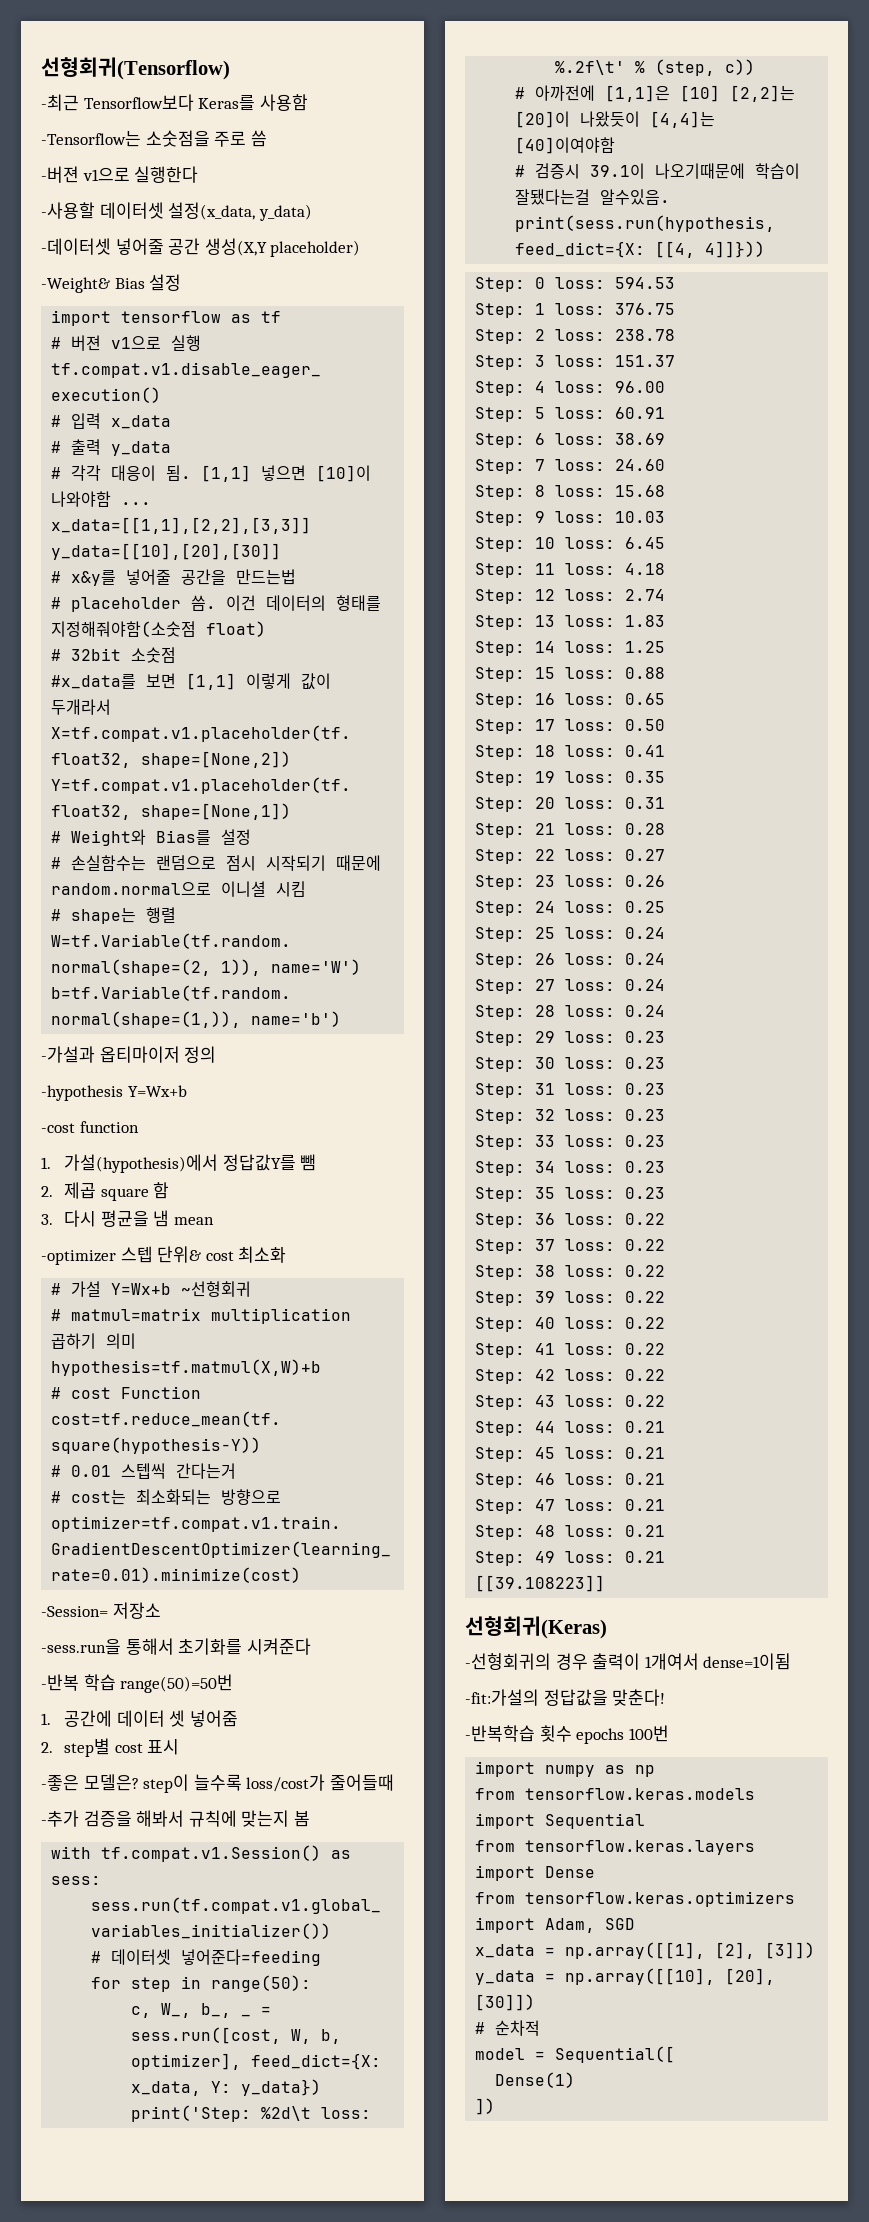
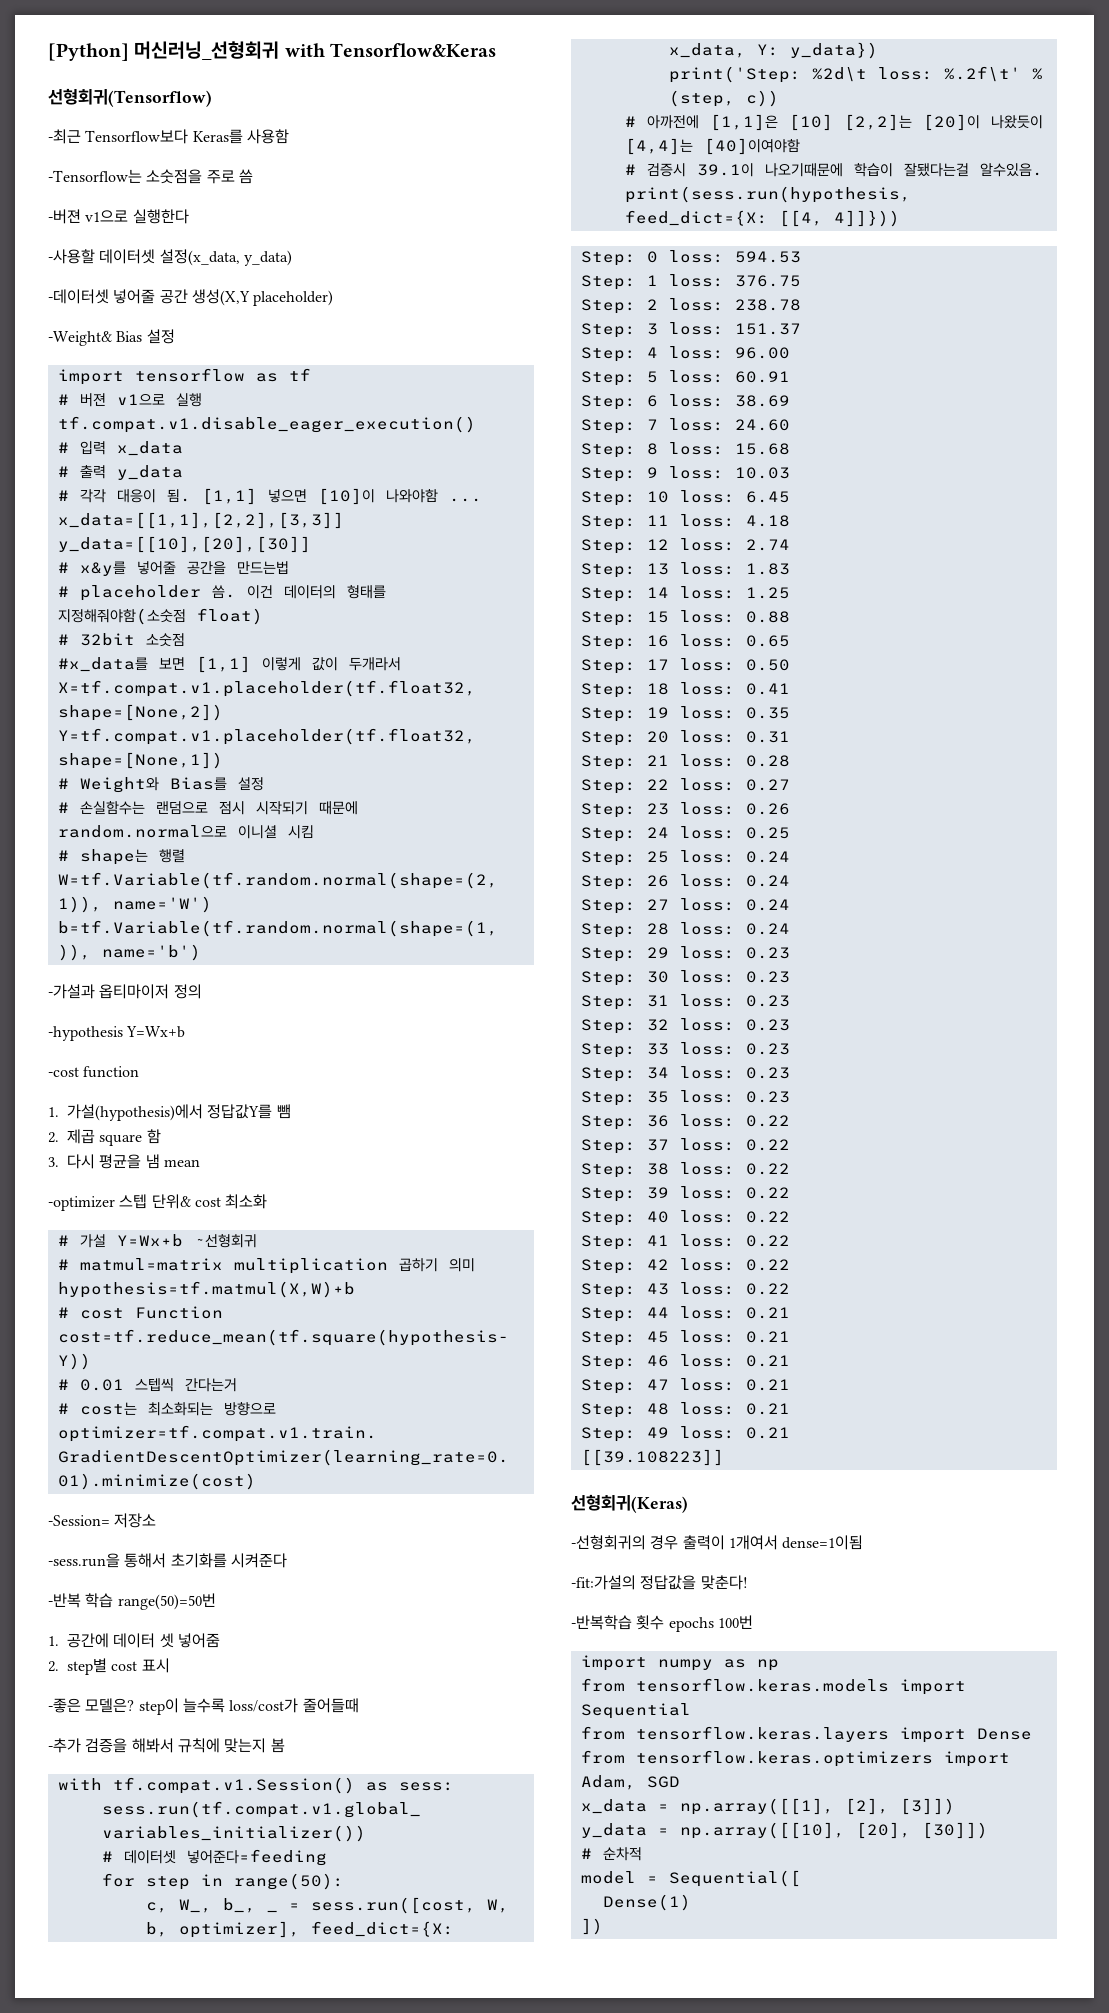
+ [Python] 머신러닝_선형회귀 with Tensorflow&Keras

